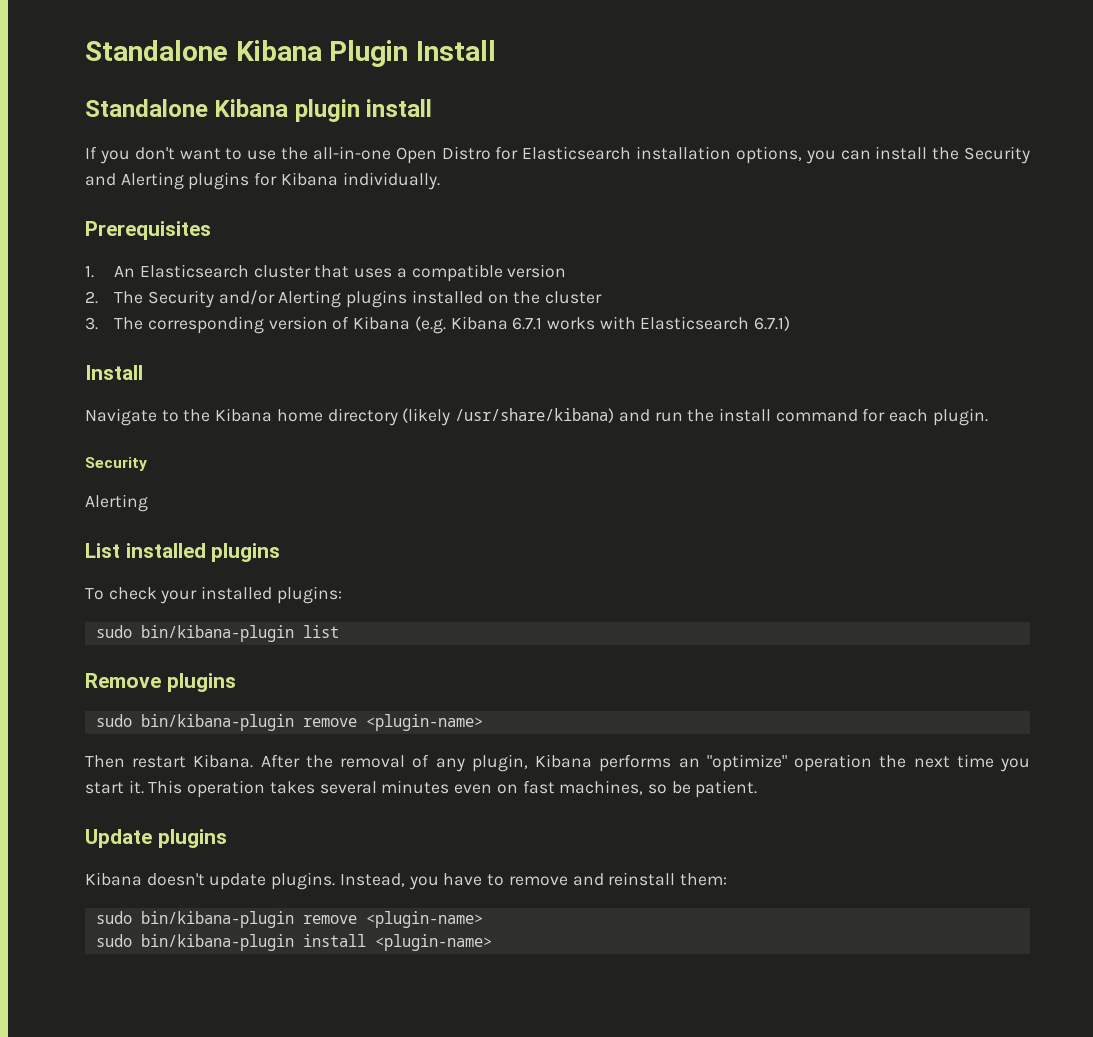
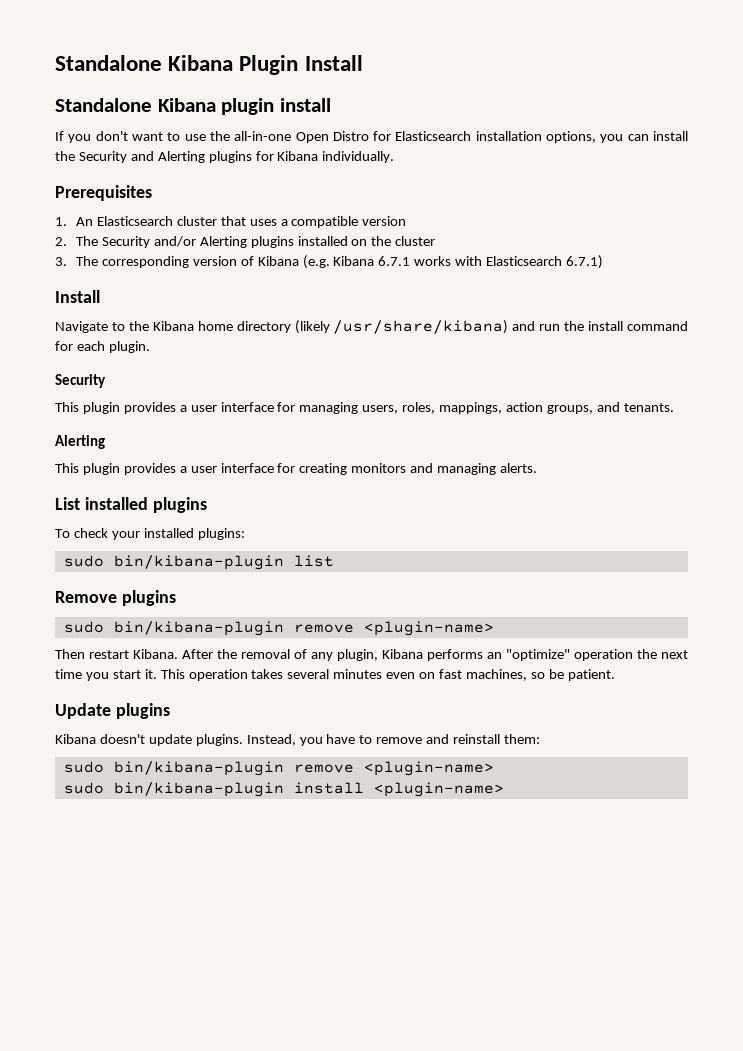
  Navigate to the Kibana home directory (likely /usr/share/kibana) and run the install command for each plugin.
  Security
+ This plugin provides a user interface for managing users, roles, mappings, action groups, and tenants.
  Alerting
+ This plugin provides a user interface for creating monitors and managing alerts.

